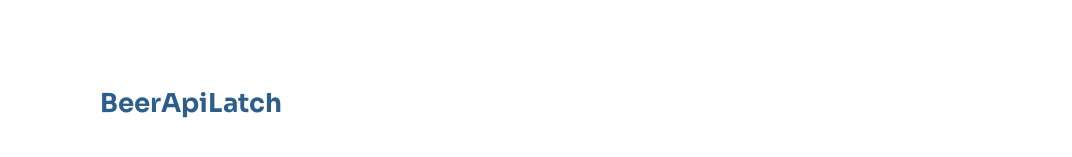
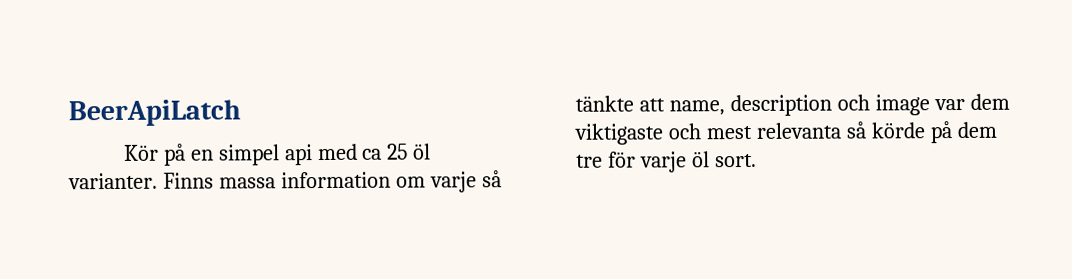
+ Kör på en simpel api med ca 25 öl varianter. Finns massa information om varje så tänkte att name, description och image var dem viktigaste och mest relevanta så körde på dem tre för varje öl sort.

